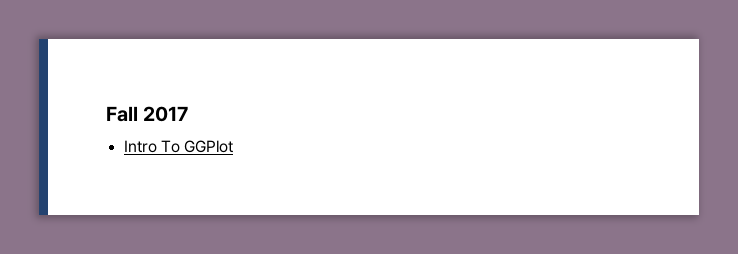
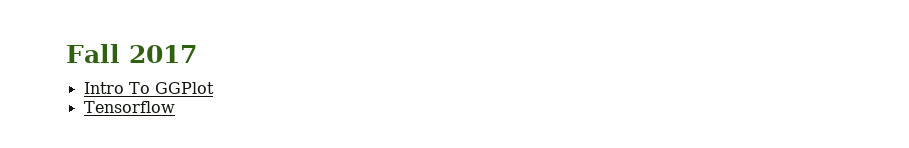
+ Tensorflow

